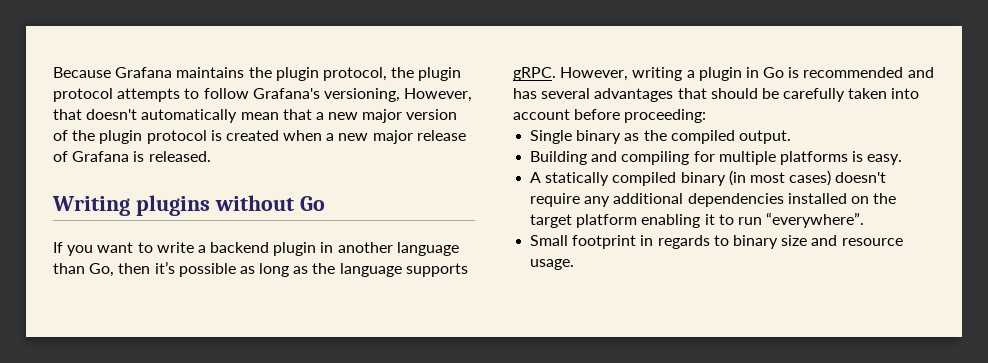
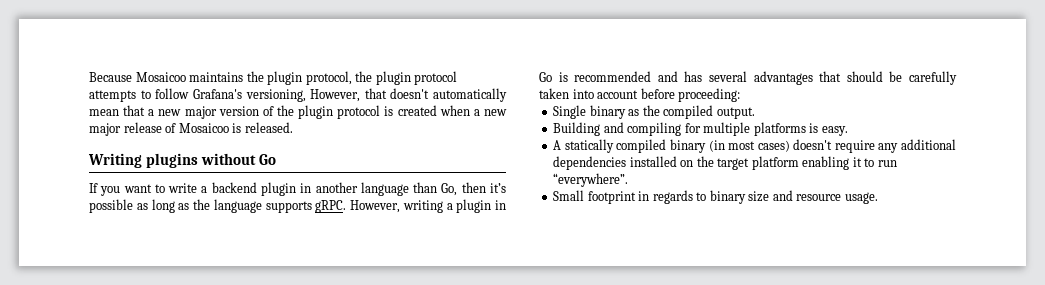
- Because Grafana maintains the plugin protocol, the plugin protocol attempts to follow Grafana's versioning, However, that doesn't automatically mean that a new major version of the plugin protocol is created when a new major release of Grafana is released.
+ Because Mosaicoo maintains the plugin protocol, the plugin protocol attempts to follow Grafana's versioning, However, that doesn't automatically mean that a new major version of the plugin protocol is created when a new major release of Mosaicoo is released.

